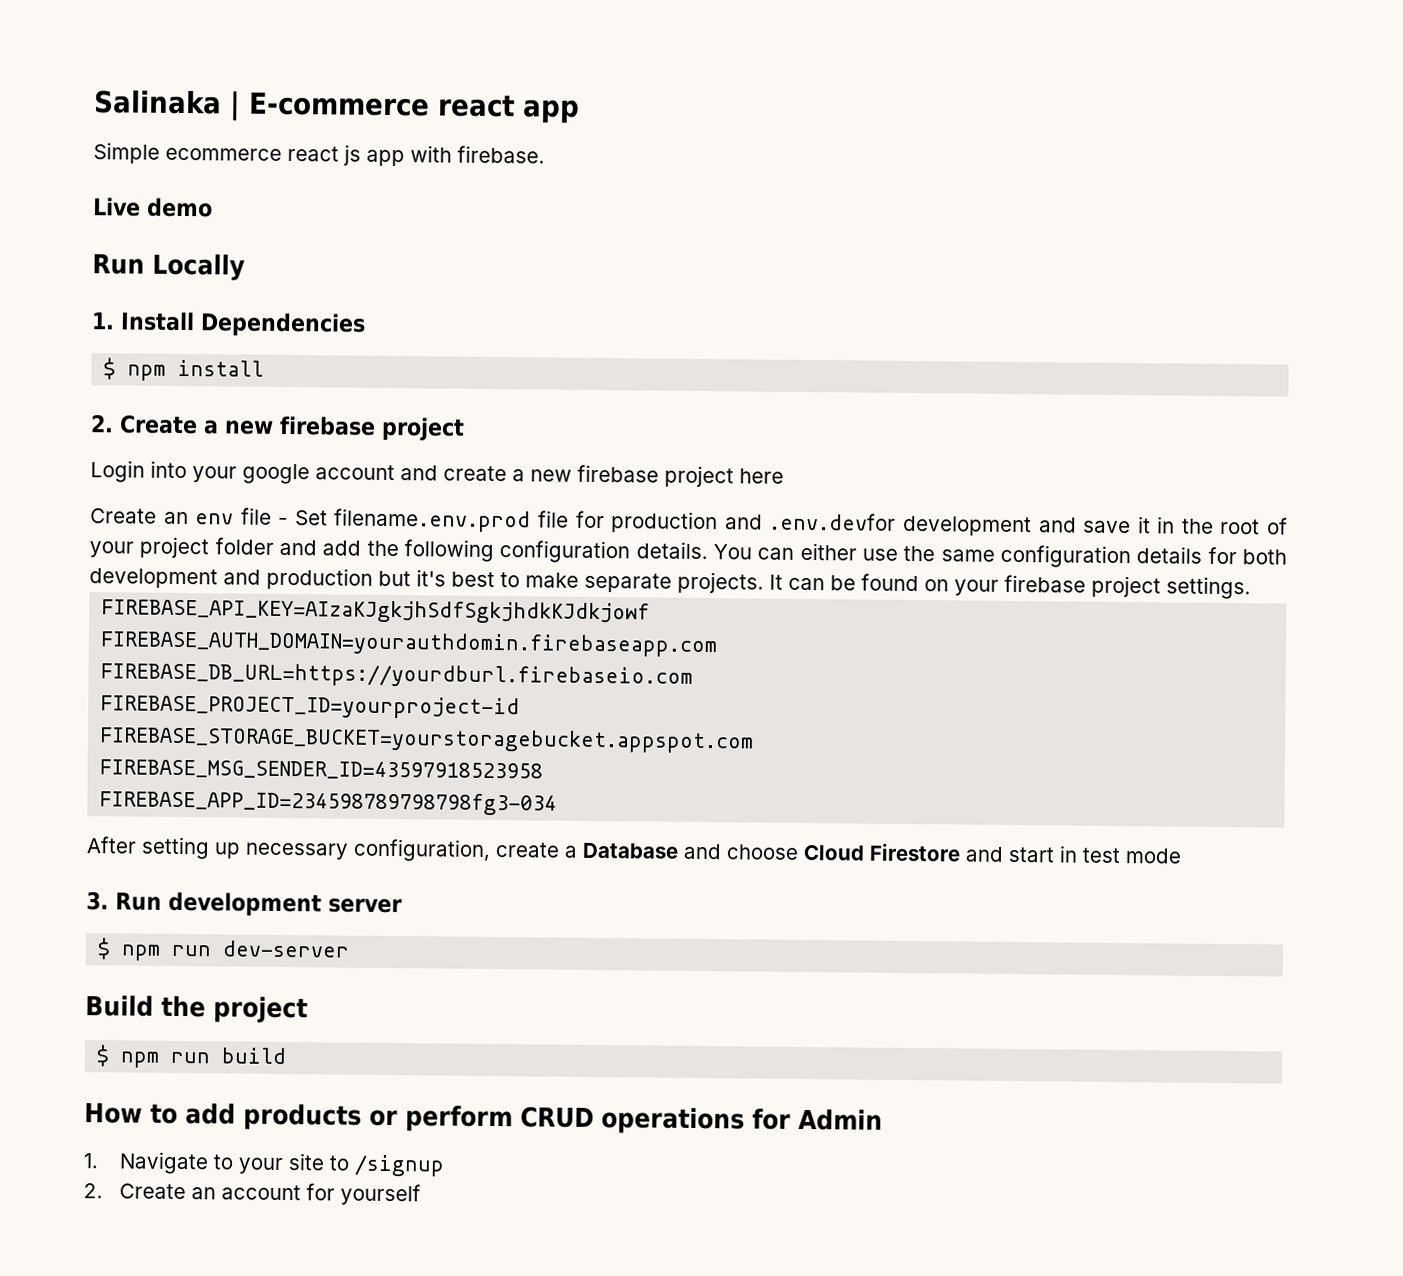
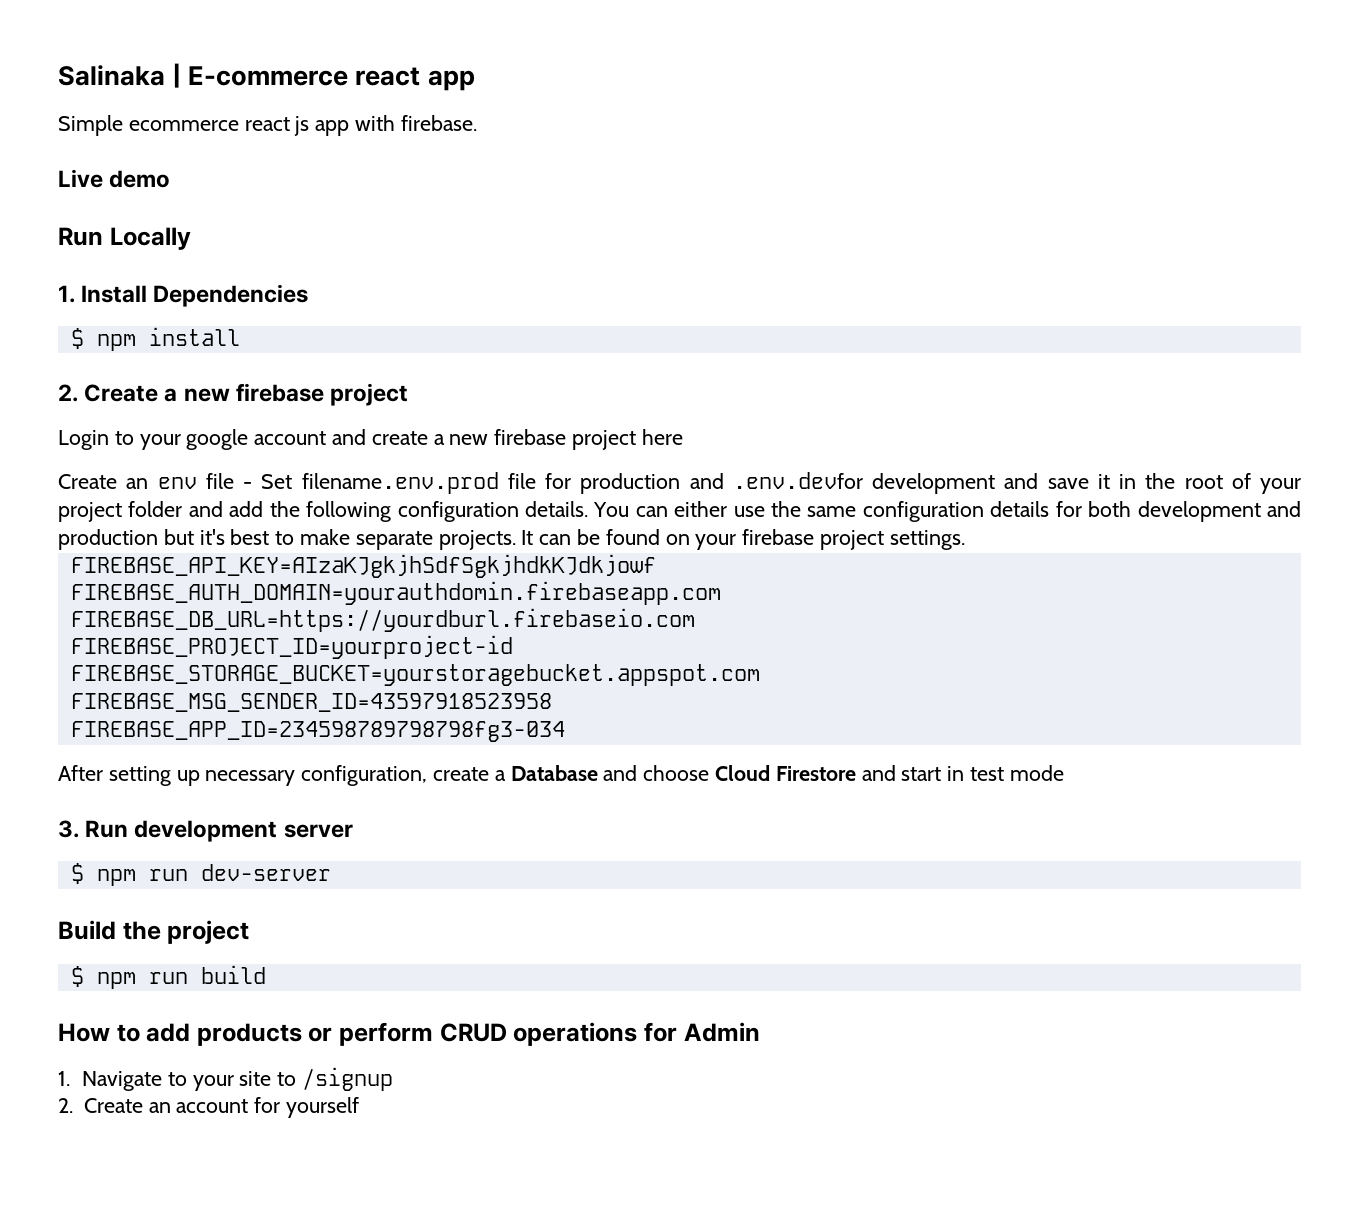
- Login into your google account and create a new firebase project here
+ Login to your google account and create a new firebase project here

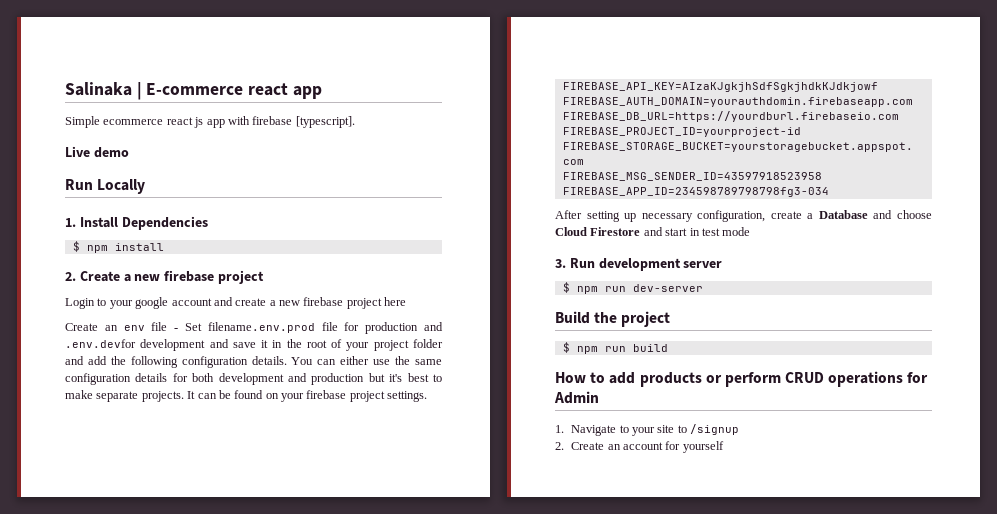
- Simple ecommerce react js app with firebase.
+ Simple ecommerce react js app with firebase [typescript].

